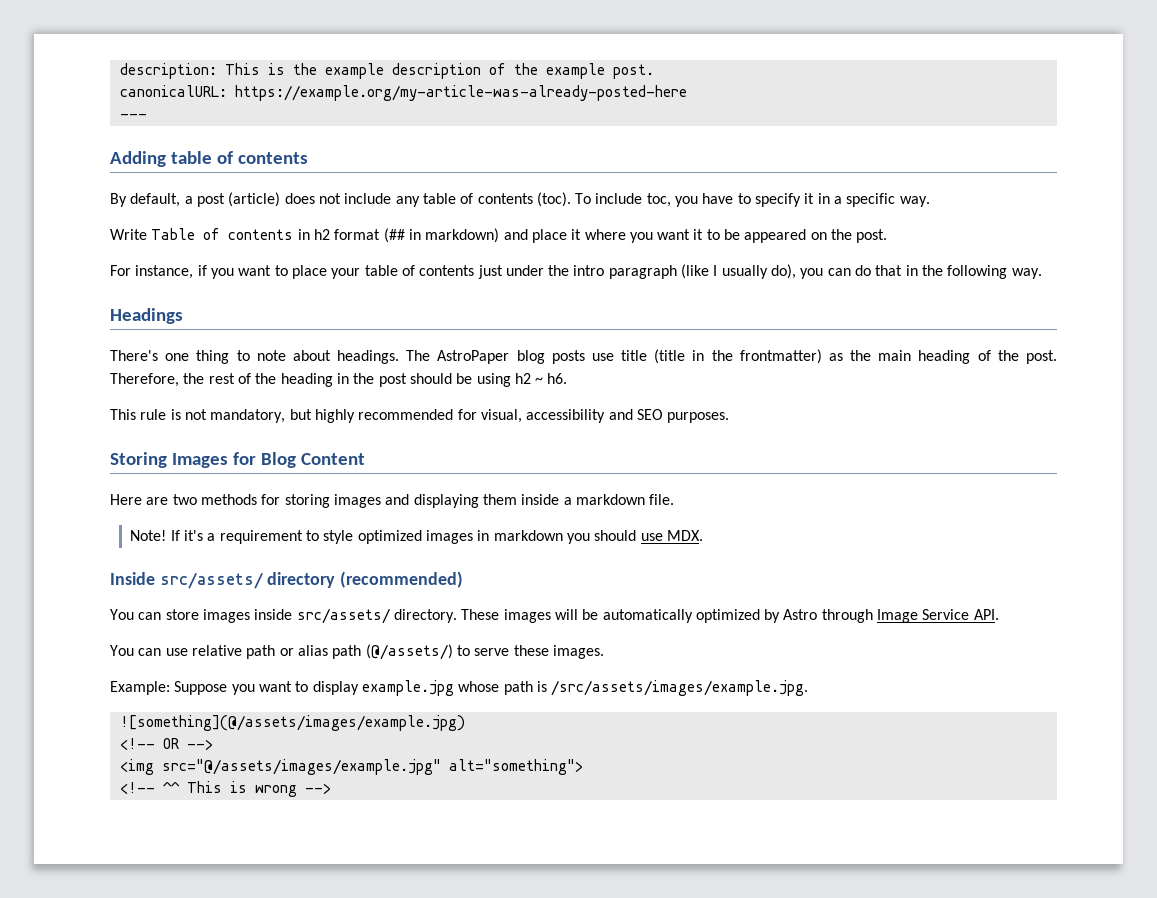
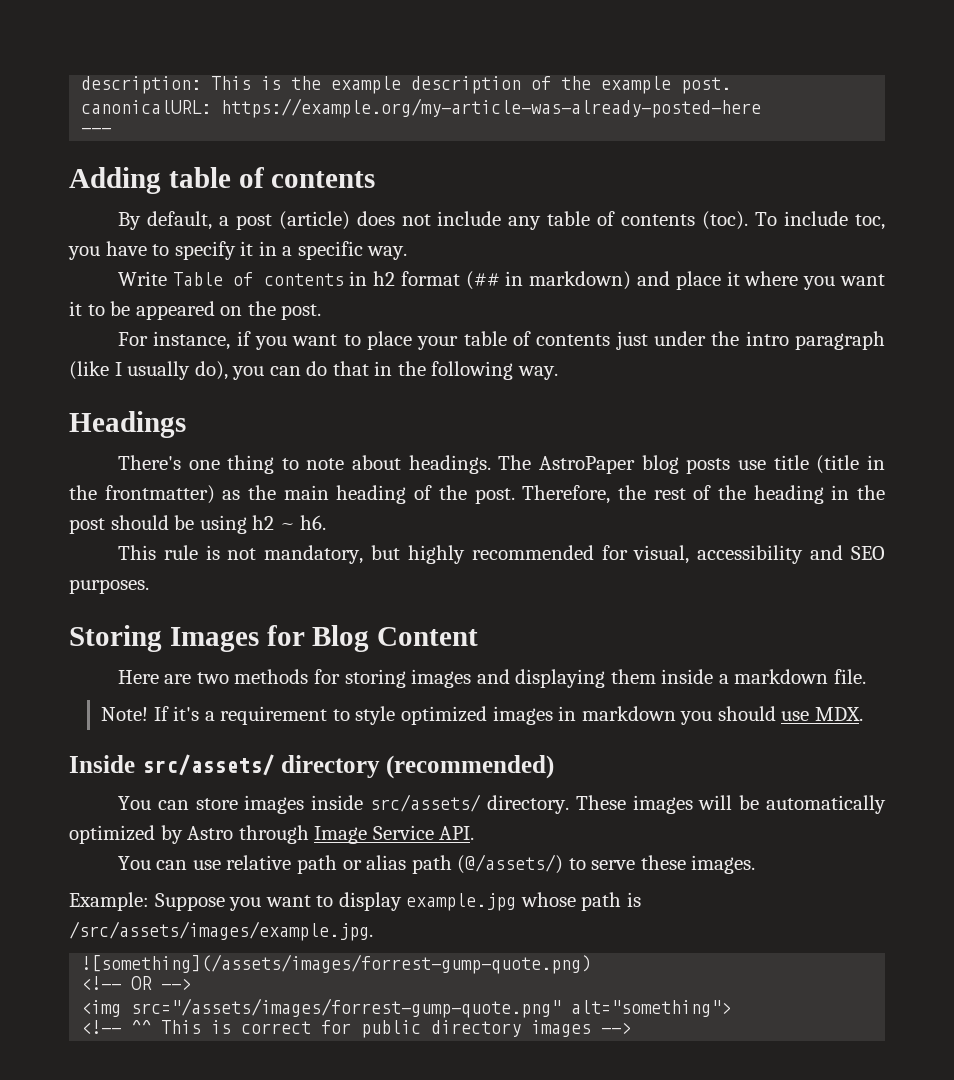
- ![something](@/assets/images/example.jpg)
+ ![something](/assets/images/forrest-gump-quote.png)
- <img src="@/assets/images/example.jpg" alt="something">
+ <img src="/assets/images/forrest-gump-quote.png" alt="something">
- <!-- ^^ This is wrong -->
+ <!-- ^^ This is correct for public directory images -->

